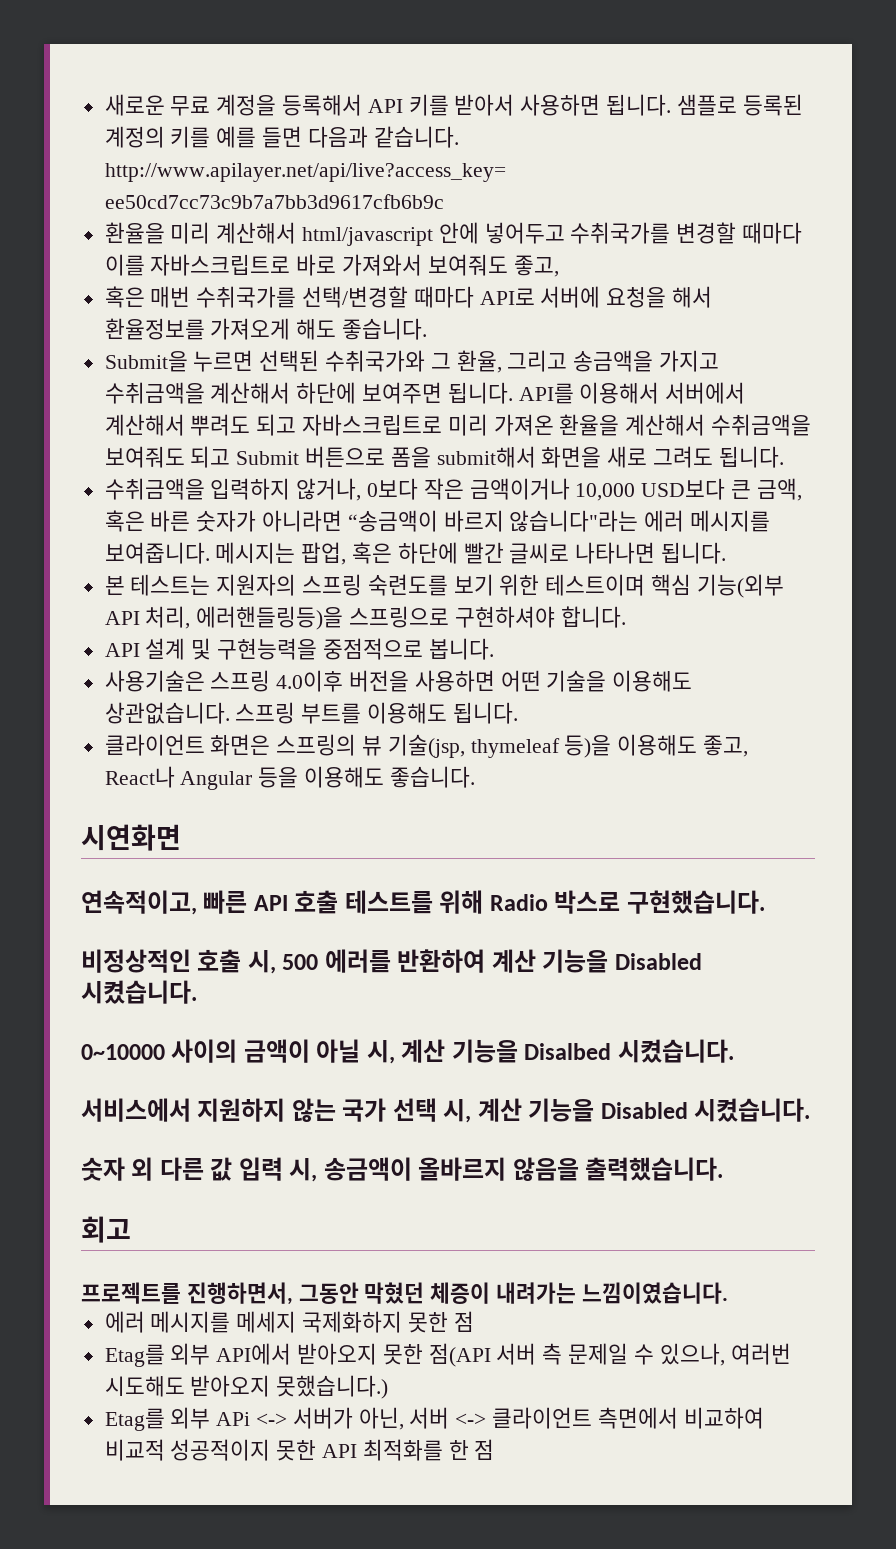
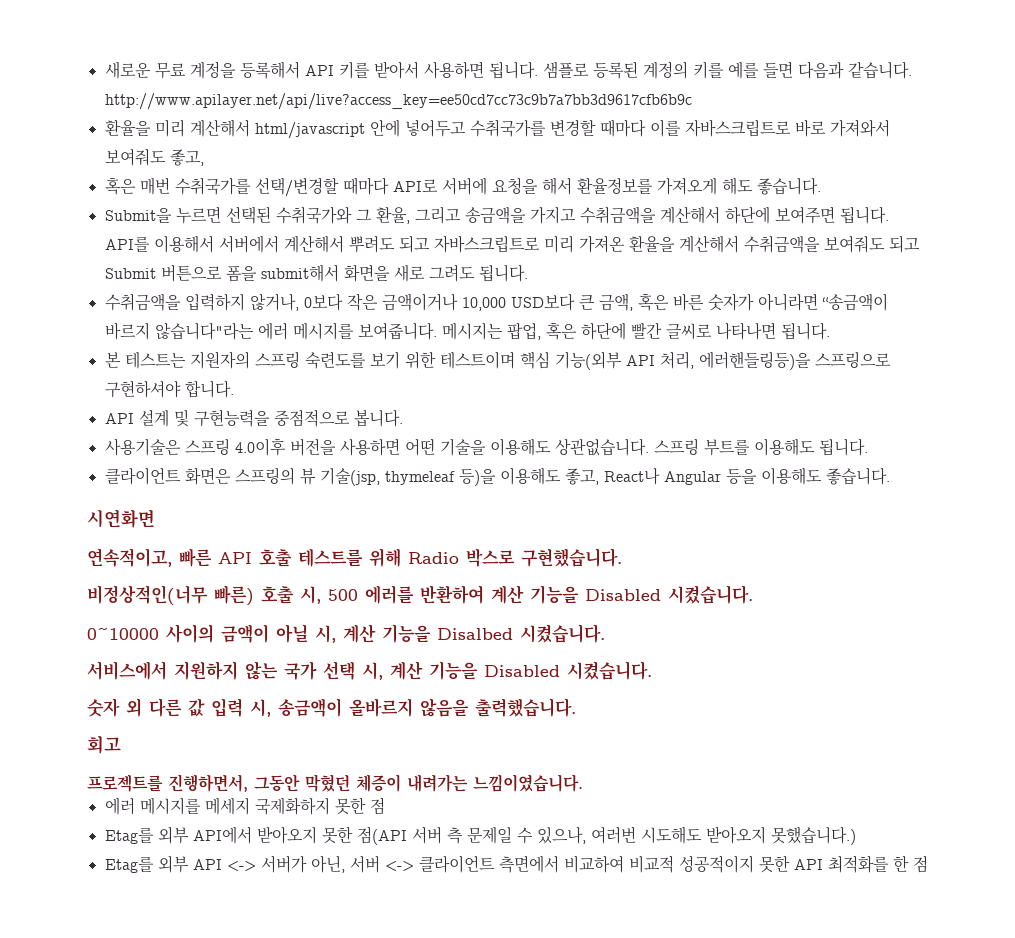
- 비정상적인 호출 시, 500 에러를 반환하여 계산 기능을 Disabled 시켰습니다.
+ 비정상적인(너무 빠른) 호출 시, 500 에러를 반환하여 계산 기능을 Disabled 시켰습니다.
- Etag를 외부 APi <-> 서버가 아닌, 서버 <-> 클라이언트 측면에서 비교하여 비교적 성공적이지 못한 API 최적화를 한 점
+ Etag를 외부 API <-> 서버가 아닌, 서버 <-> 클라이언트 측면에서 비교하여 비교적 성공적이지 못한 API 최적화를 한 점

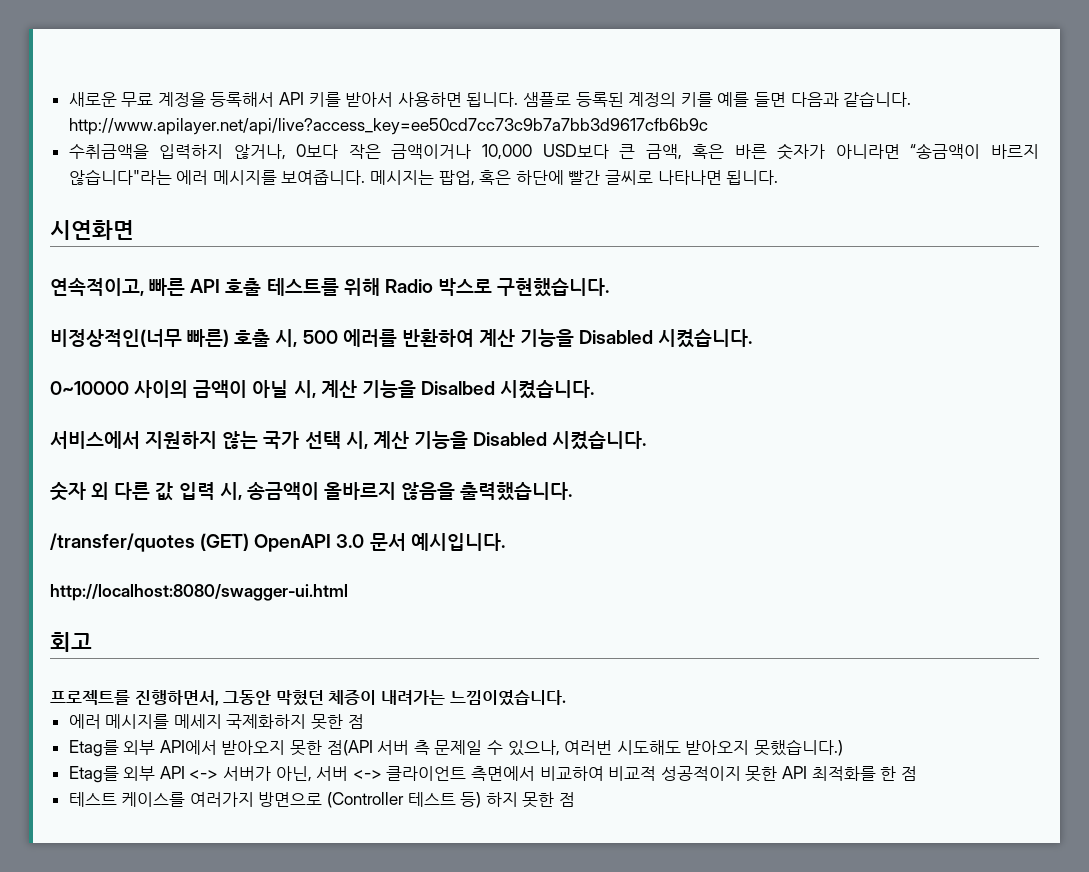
- 환율을 미리 계산해서 html/javascript 안에 넣어두고 수취국가를 변경할 때마다 이를 자바스크립트로 바로 가져와서 보여줘도 좋고,
- 혹은 매번 수취국가를 선택/변경할 때마다 API로 서버에 요청을 해서 환율정보를 가져오게 해도 좋습니다.
- Submit을 누르면 선택된 수취국가와 그 환율, 그리고 송금액을 가지고 수취금액을 계산해서 하단에 보여주면 됩니다. API를 이용해서 서버에서 계산해서 뿌려도 되고 자바스크립트로 미리 가져온 환율을 계산해서 수취금액을 보여줘도 되고 Submit 버튼으로 폼을 submit해서 화면을 새로 그려도 됩니다.
- 본 테스트는 지원자의 스프링 숙련도를 보기 위한 테스트이며 핵심 기능(외부 API 처리, 에러핸들링등)을 스프링으로 구현하셔야 합니다.
- API 설계 및 구현능력을 중점적으로 봅니다.
- 사용기술은 스프링 4.0이후 버전을 사용하면 어떤 기술을 이용해도 상관없습니다. 스프링 부트를 이용해도 됩니다.
- 클라이언트 화면은 스프링의 뷰 기술(jsp, thymeleaf 등)을 이용해도 좋고, React나 Angular 등을 이용해도 좋습니다.
+ /transfer/quotes (GET) OpenAPI 3.0 문서 예시입니다.
+ http://localhost:8080/swagger-ui.html
+ 테스트 케이스를 여러가지 방면으로 (Controller 테스트 등) 하지 못한 점

